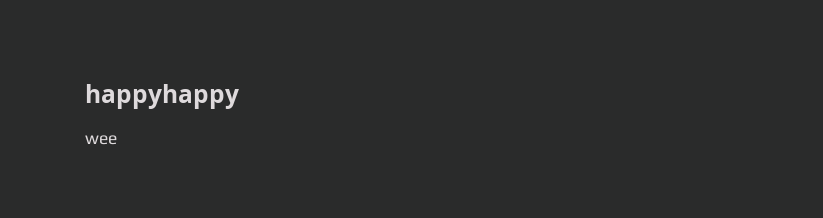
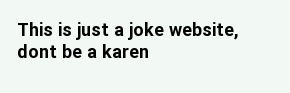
- happyhappy
- wee
+ This is just a joke website, dont be a karen

